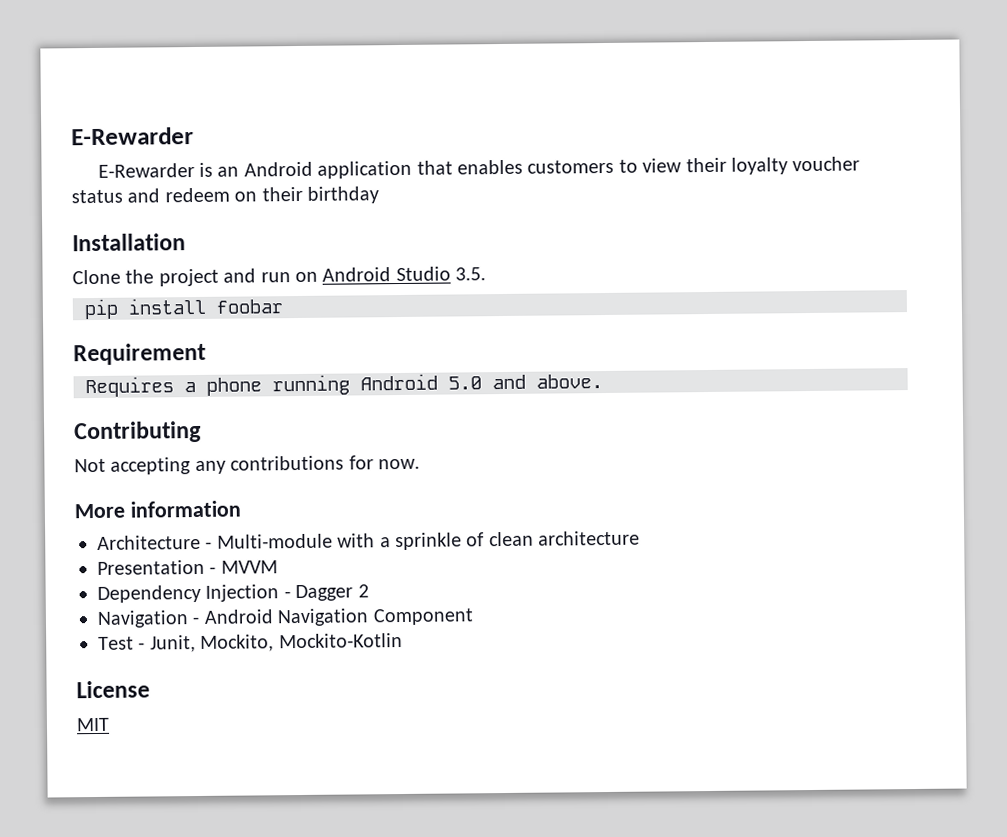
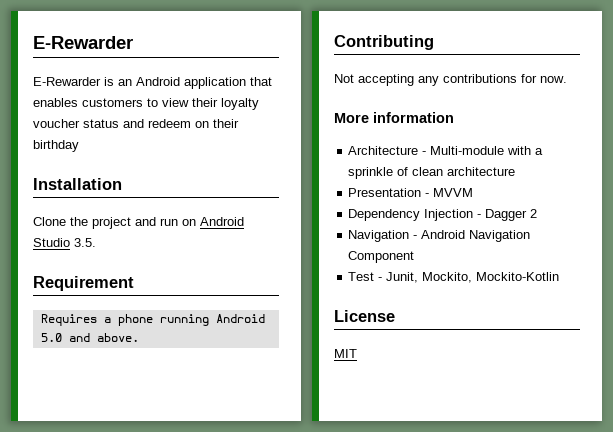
- pip install foobar

